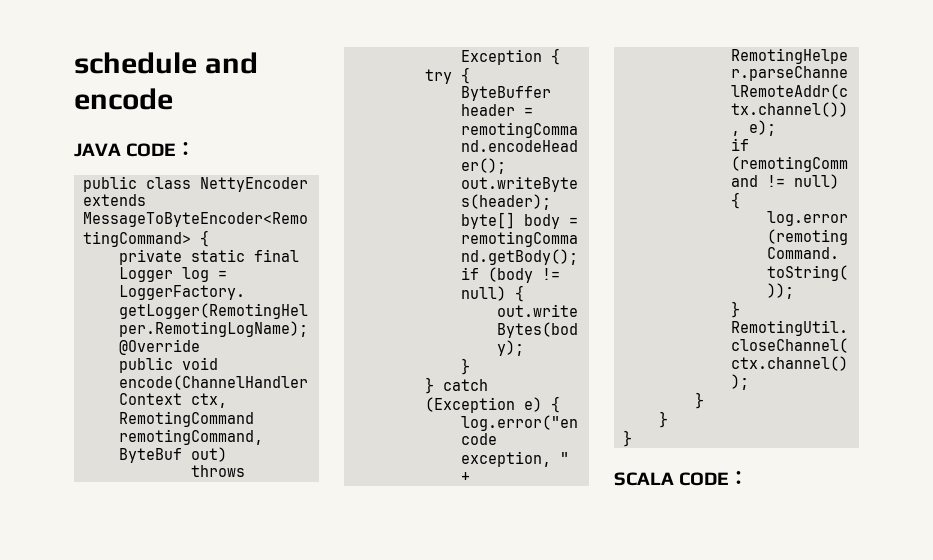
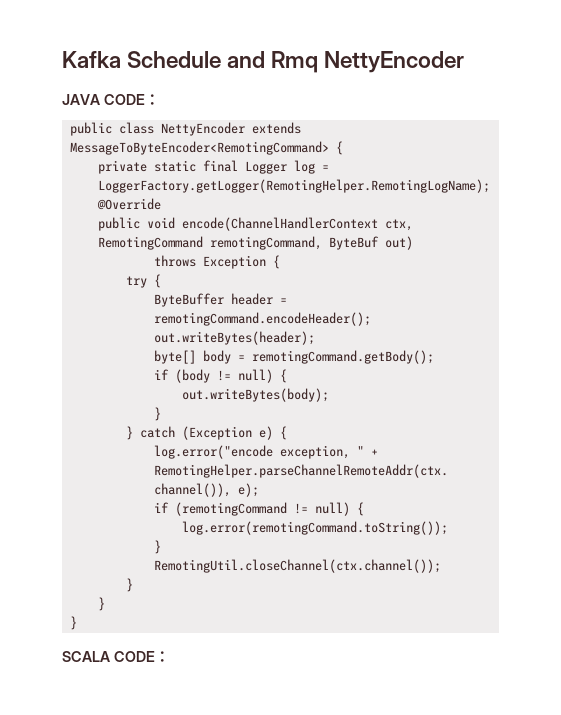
- schedule and encode
+ Kafka Schedule and Rmq NettyEncoder

